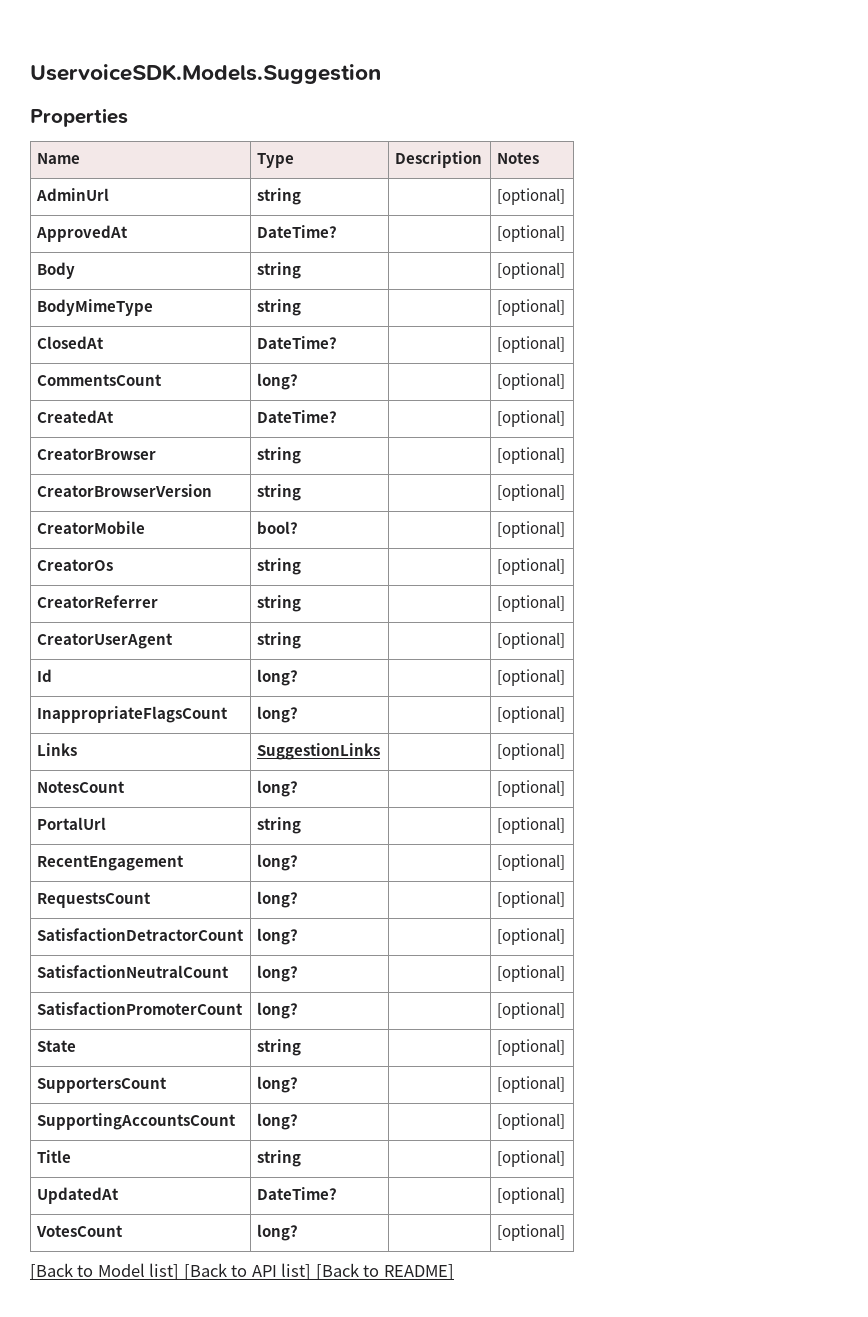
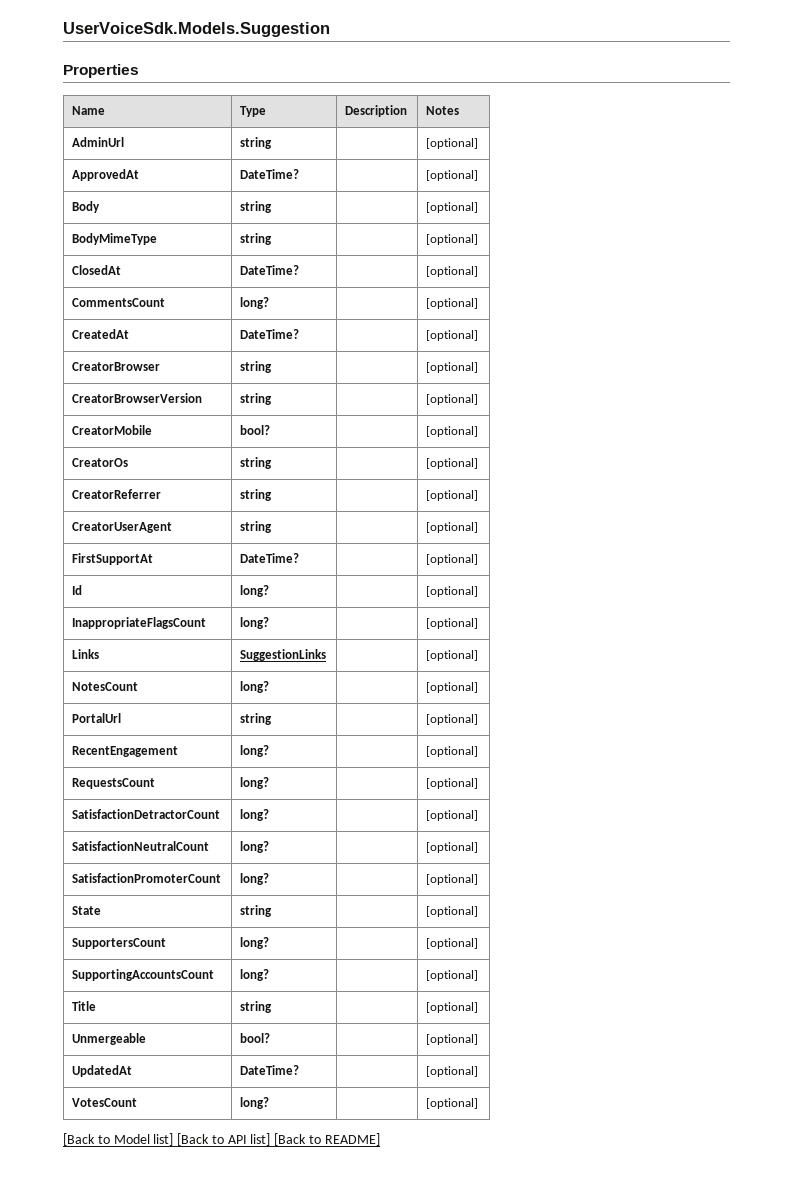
- UservoiceSDK.Models.Suggestion
+ UserVoiceSdk.Models.Suggestion
+ FirstSupportAt | DateTime? | | [optional]
+ Unmergeable | bool? | | [optional]

